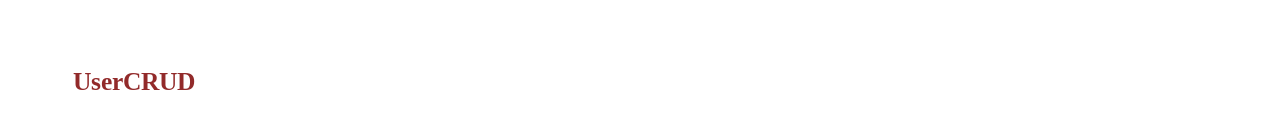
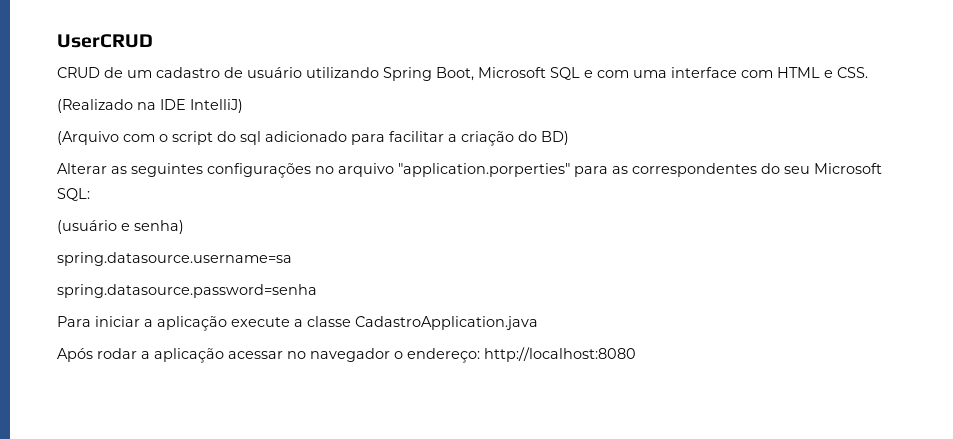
+ CRUD de um cadastro de usuário utilizando Spring Boot, Microsoft SQL e com uma interface com HTML e CSS.
+ (Realizado na IDE IntelliJ)
+ (Arquivo com o script do sql adicionado para facilitar a criação do BD)
+ Alterar as seguintes configurações no arquivo "application.porperties" para as correspondentes do seu Microsoft SQL:
+ (usuário e senha)
+ spring.datasource.username=sa
+ spring.datasource.password=senha
+ Para iniciar a aplicação execute a classe CadastroApplication.java
+ Após rodar a aplicação acessar no navegador o endereço: http://localhost:8080

